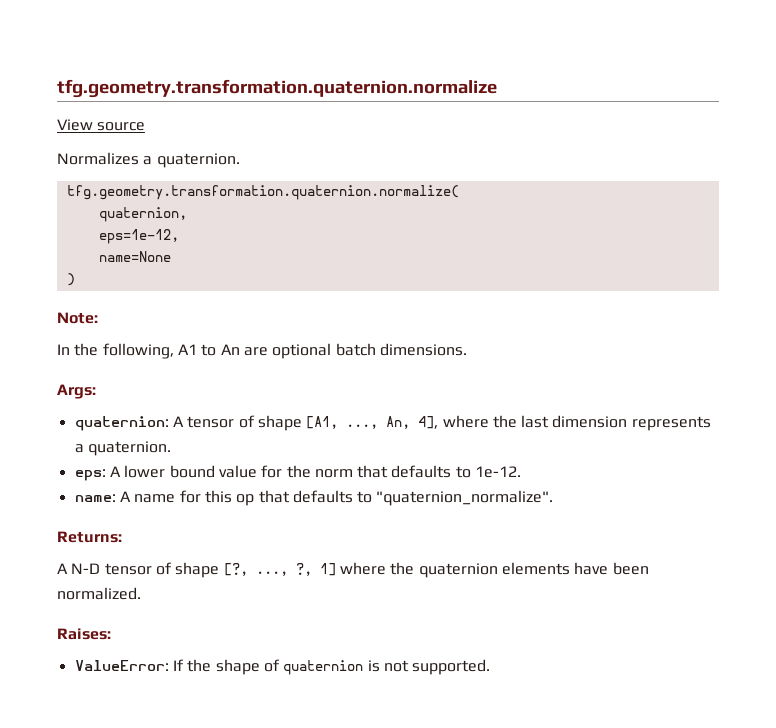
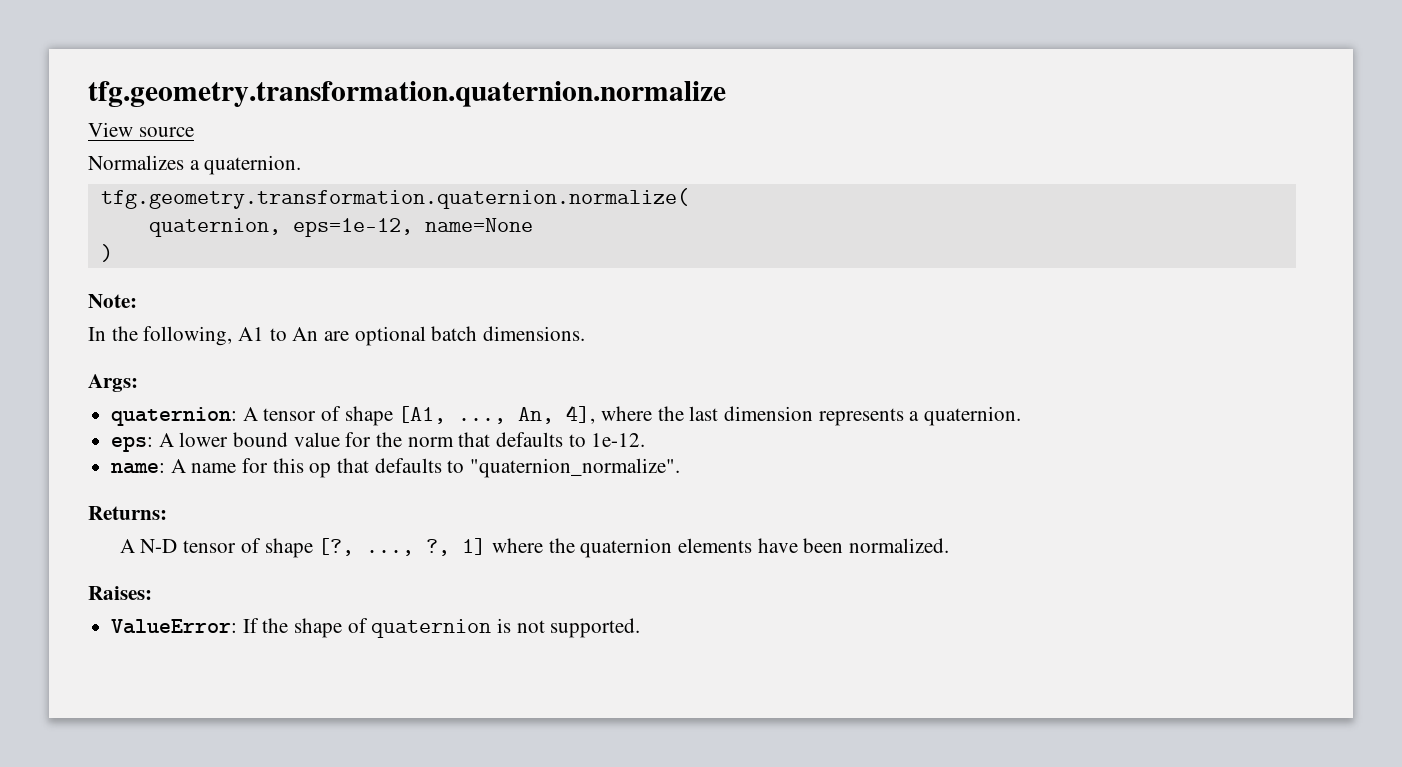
- quaternion,
- eps=1e-12,
- name=None
+ quaternion, eps=1e-12, name=None

